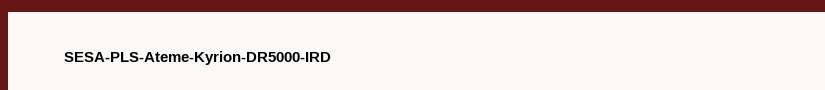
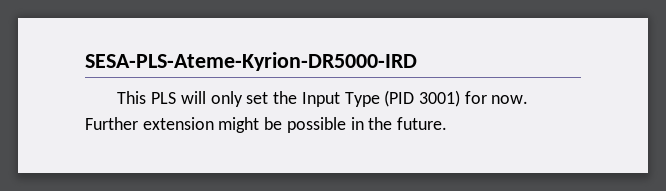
+ This PLS will only set the Input Type (PID 3001) for now. Further extension might be possible in the future.

